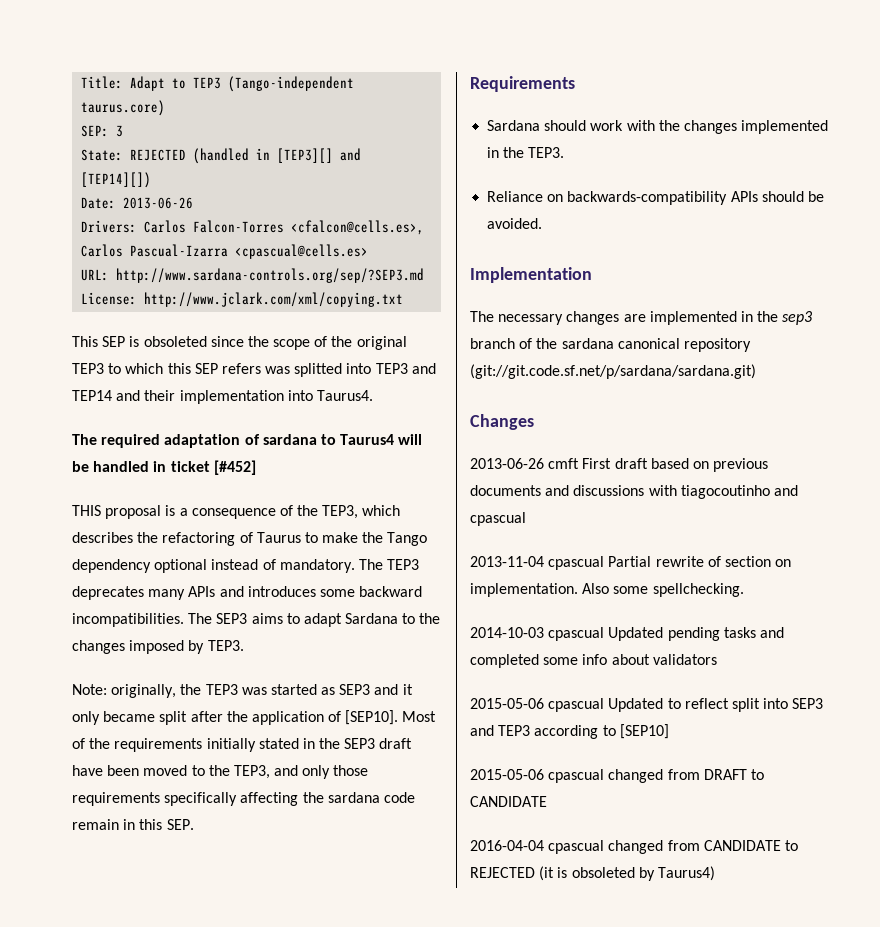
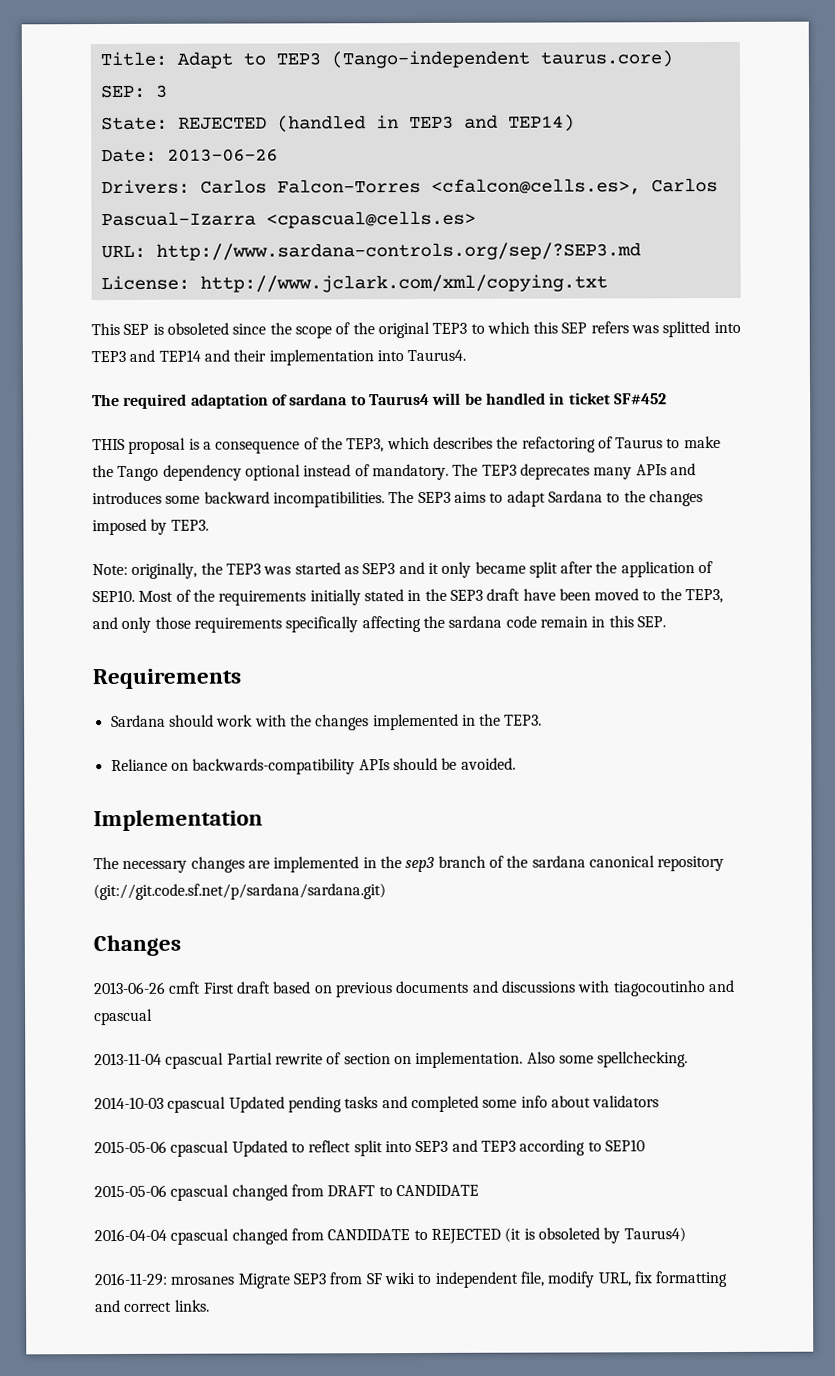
- State: REJECTED (handled in [TEP3][] and [TEP14][])
+ State: REJECTED (handled in TEP3 and TEP14)
- The required adaptation of sardana to Taurus4 will be handled in ticket [#452]
+ The required adaptation of sardana to Taurus4 will be handled in ticket SF#452
- Note: originally, the TEP3 was started as SEP3 and it only became split after the application of [SEP10].
+ Note: originally, the TEP3 was started as SEP3 and it only became split after the application of SEP10.
- 2015-05-06 cpascual Updated to reflect split into SEP3 and TEP3 according to [SEP10]
+ 2015-05-06 cpascual Updated to reflect split into SEP3 and TEP3 according to SEP10
+ 2016-11-29: mrosanes Migrate SEP3 from SF wiki to independent file, modify URL, fix formatting and correct links.

